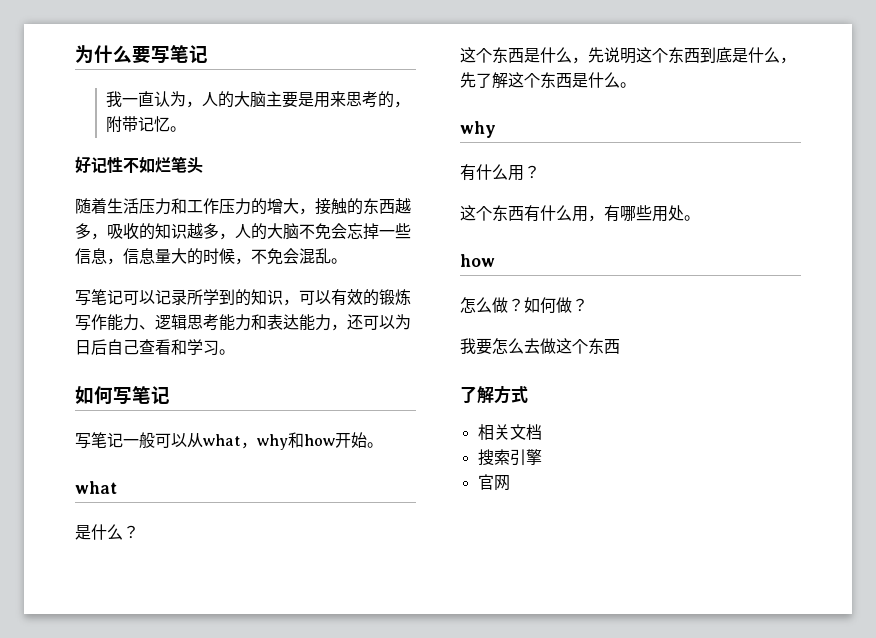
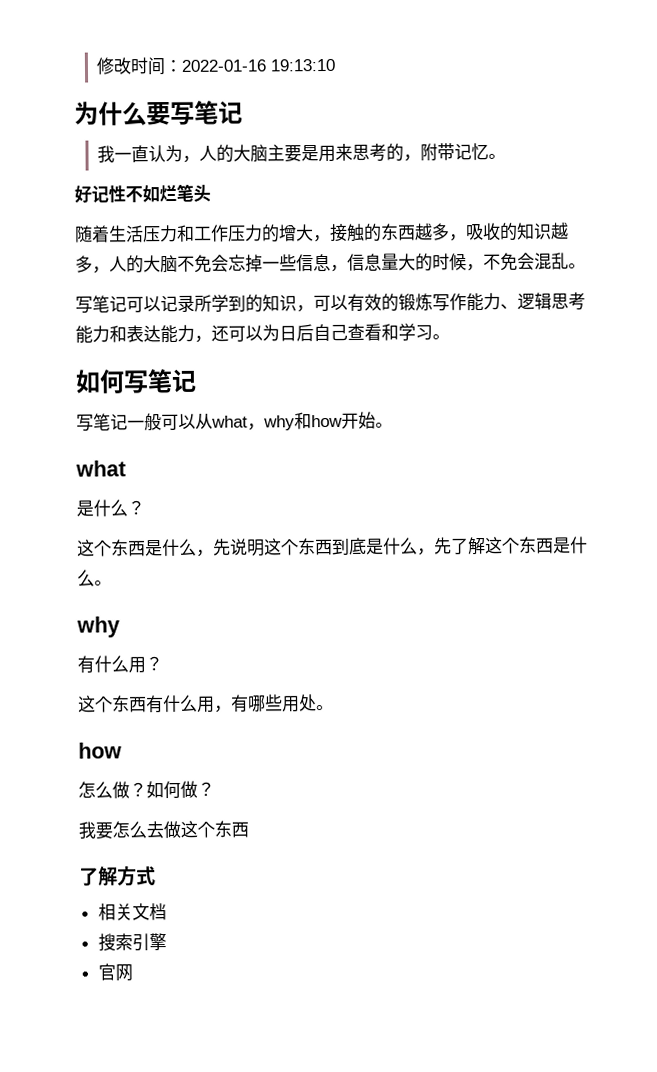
+ 修改时间：2022-01-16 19:13:10

